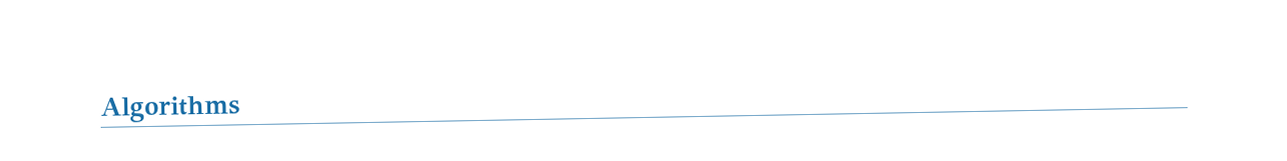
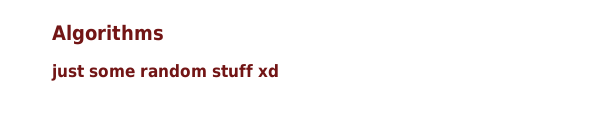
+ just some random stuff xd

